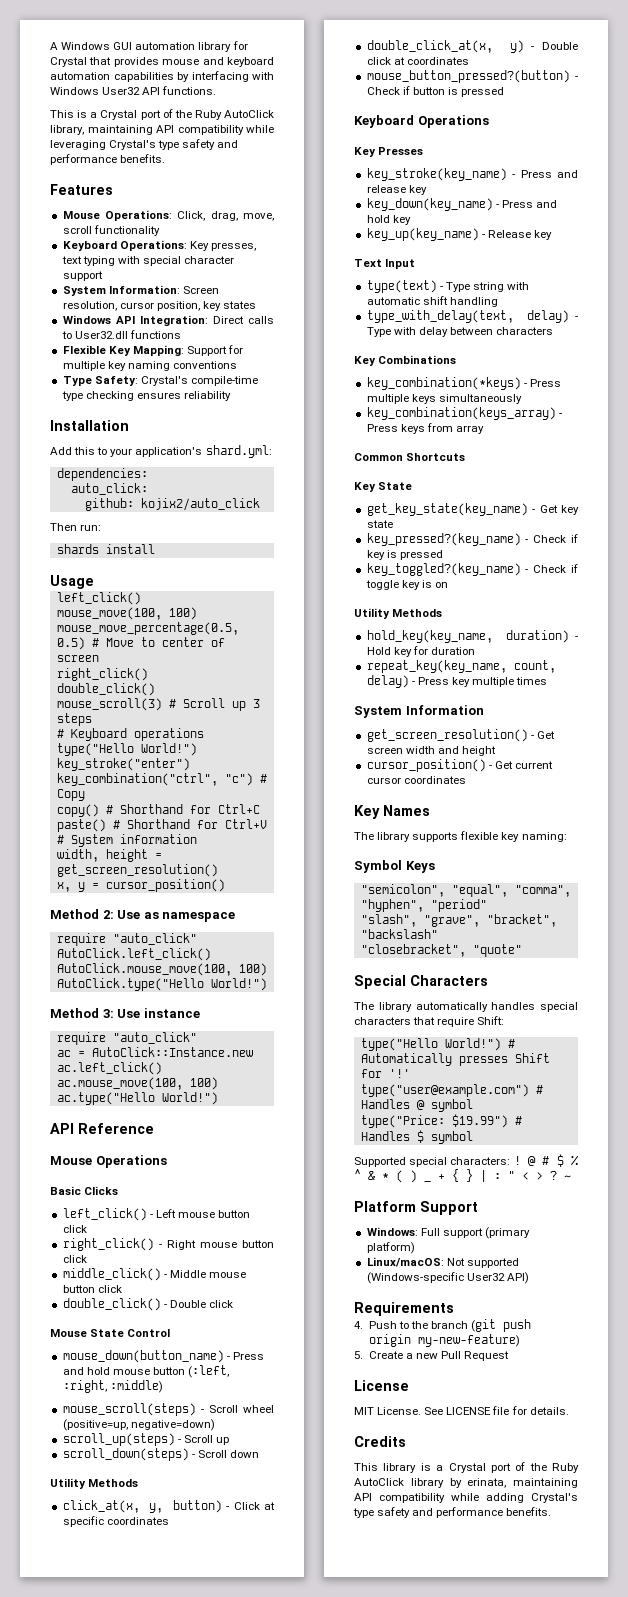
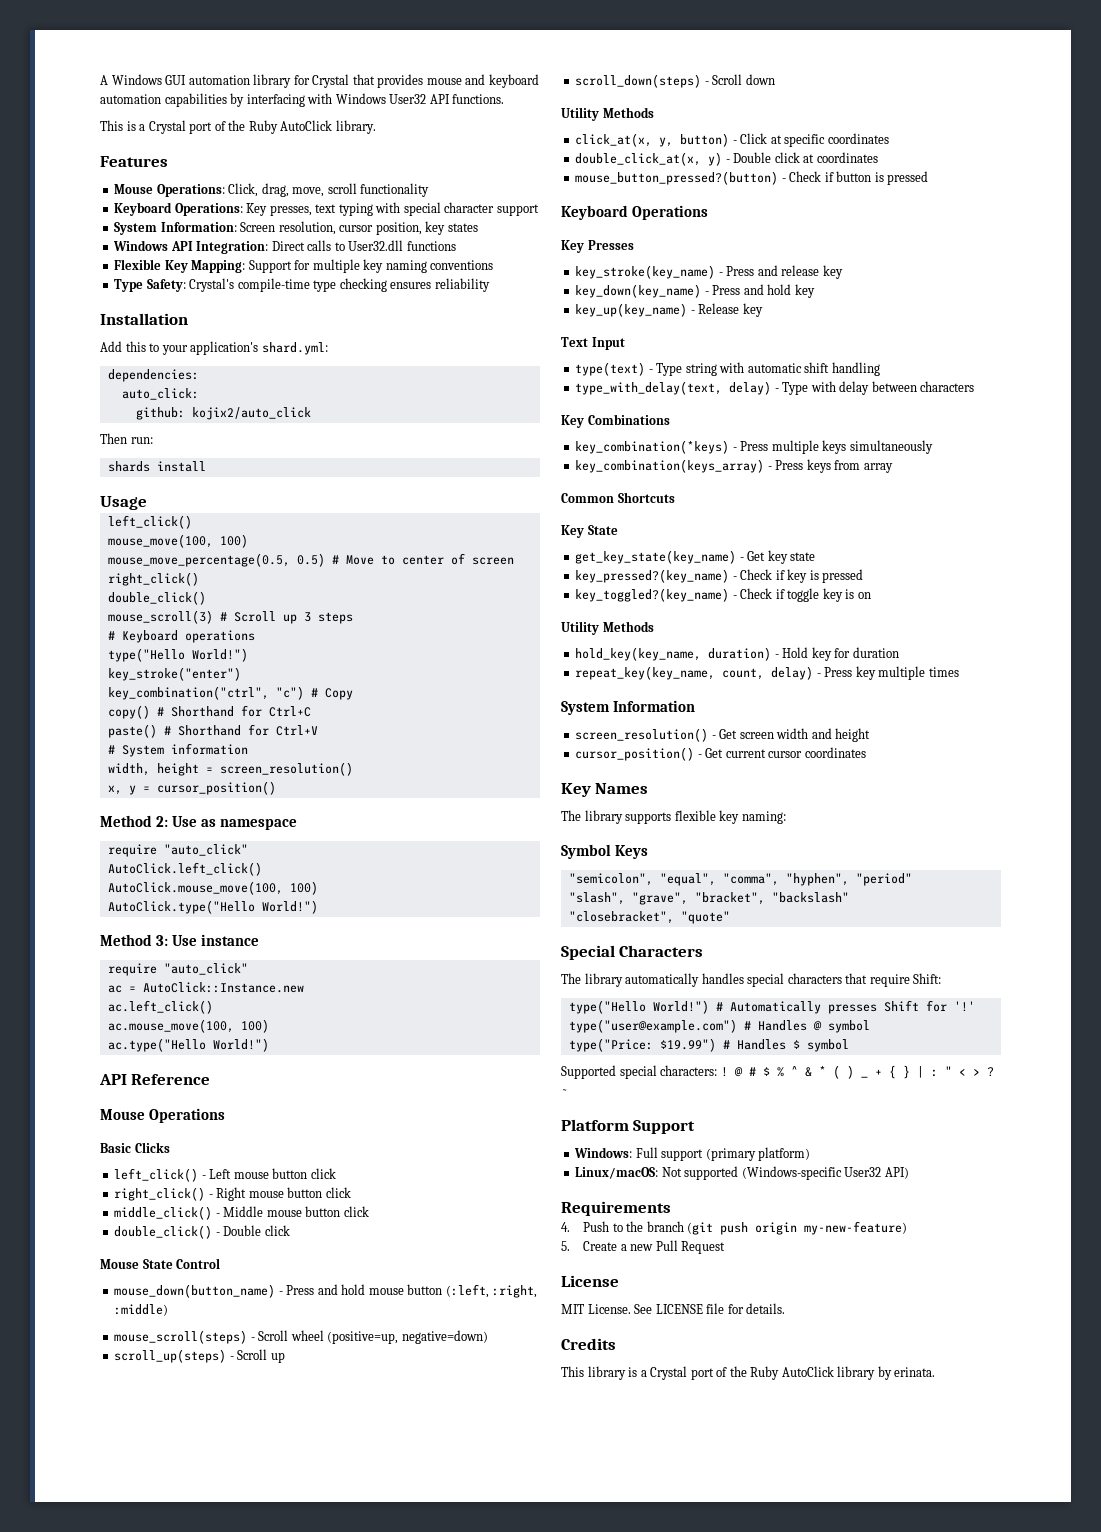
- This is a Crystal port of the Ruby AutoClick library, maintaining API compatibility while leveraging Crystal's type safety and performance benefits.
+ This is a Crystal port of the Ruby AutoClick library.
- width, height = get_screen_resolution()
+ width, height = screen_resolution()
- get_screen_resolution() - Get screen width and height
+ screen_resolution() - Get screen width and height
- This library is a Crystal port of the Ruby AutoClick library by erinata, maintaining API compatibility while adding Crystal's type safety and performance benefits.
+ This library is a Crystal port of the Ruby AutoClick library by erinata.

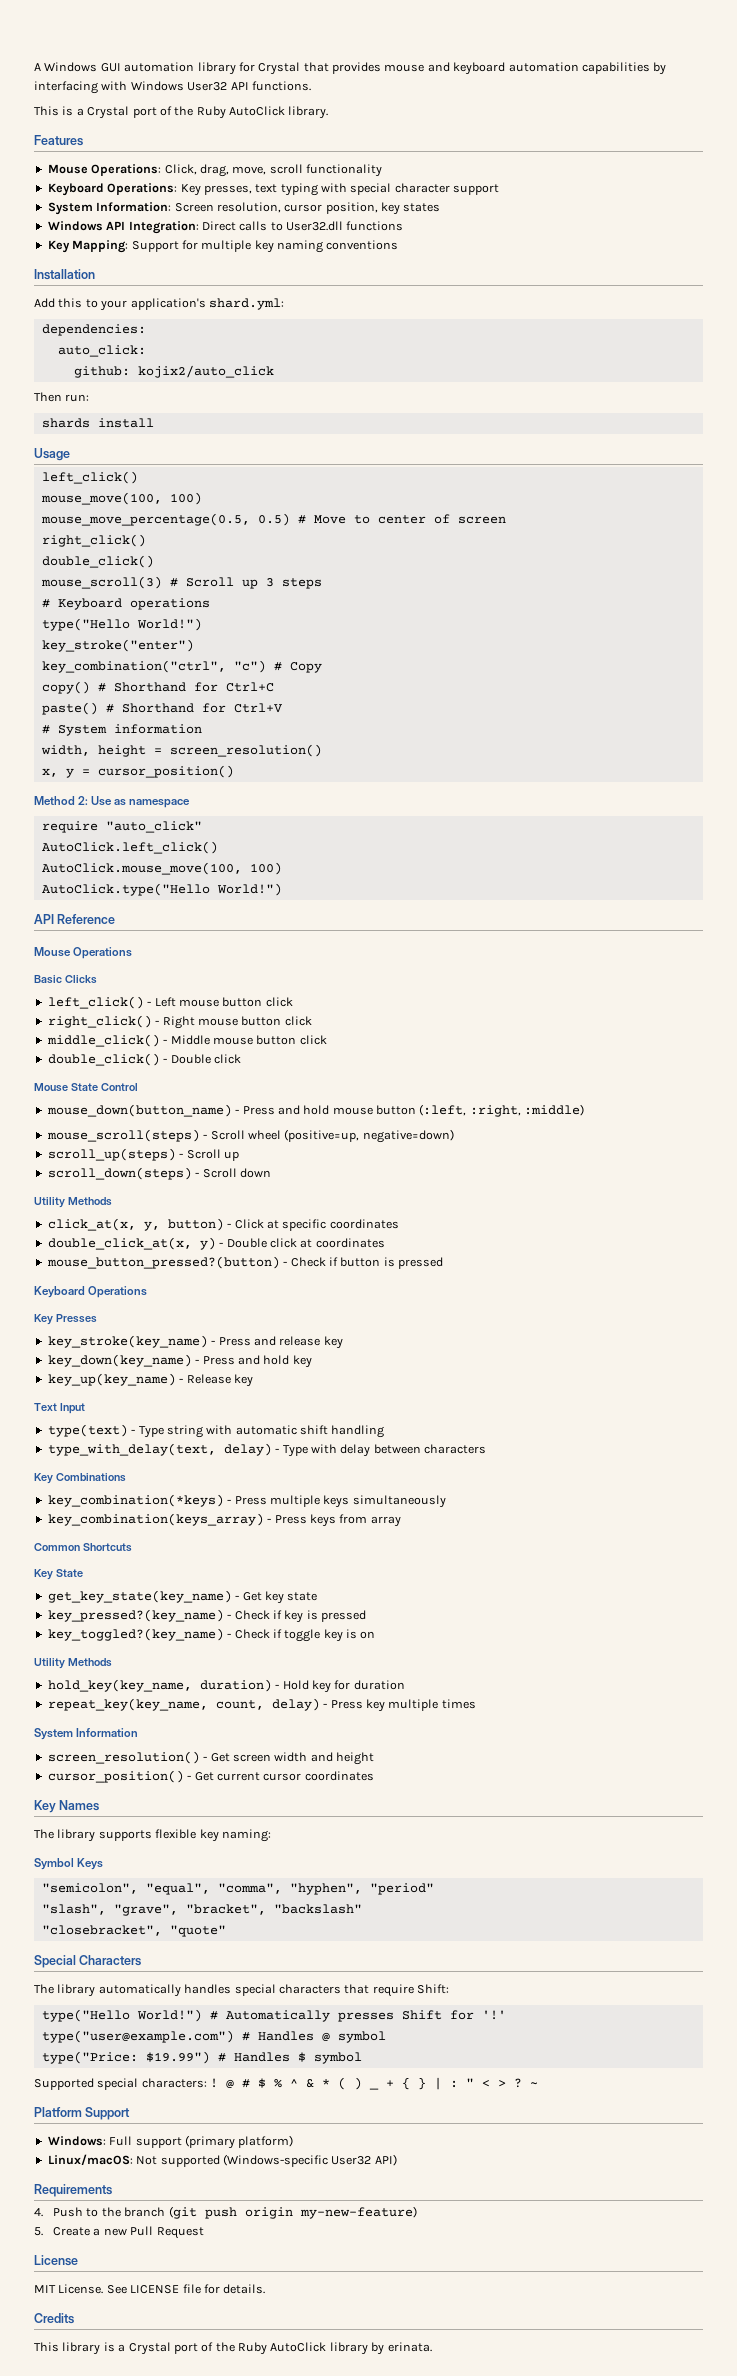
- Flexible Key Mapping: Support for multiple key naming conventions
+ Key Mapping: Support for multiple key naming conventions
- Type Safety: Crystal's compile-time type checking ensures reliability
- Method 3: Use instance
- require "auto_click"
- ac = AutoClick::Instance.new
- ac.left_click()
- ac.mouse_move(100, 100)
- ac.type("Hello World!")

